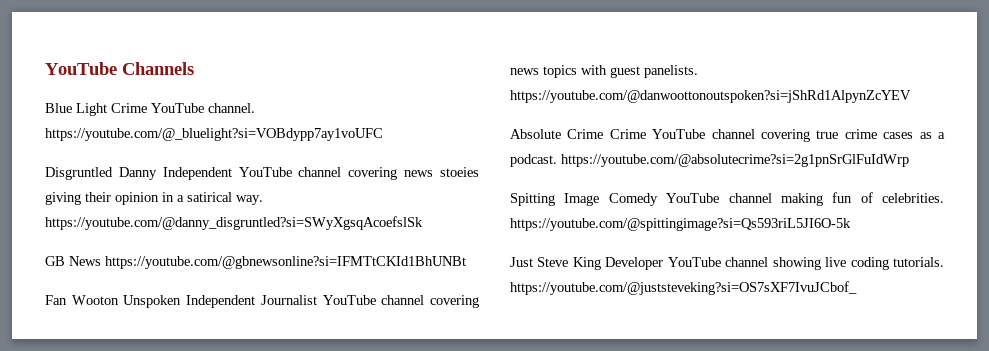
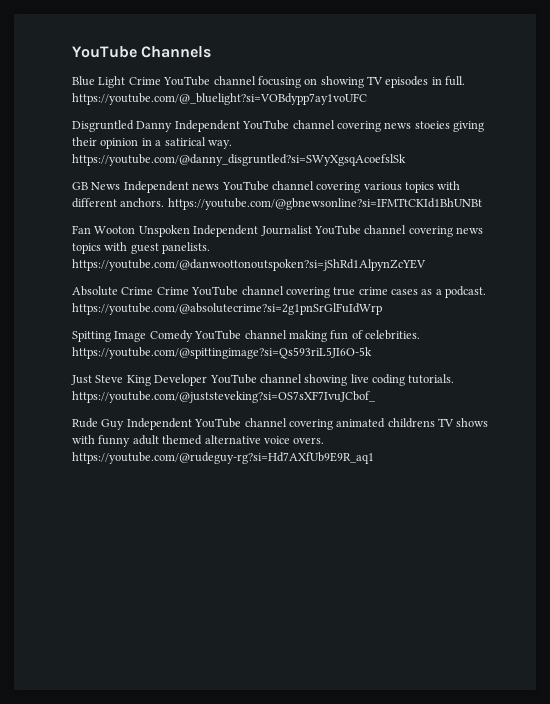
- Blue Light Crime YouTube channel. https://youtube.com/@_bluelight?si=VOBdypp7ay1voUFC
+ Blue Light Crime YouTube channel focusing on showing TV episodes in full. https://youtube.com/@_bluelight?si=VOBdypp7ay1voUFC
- GB News https://youtube.com/@gbnewsonline?si=IFMTtCKId1BhUNBt
+ GB News Independent news YouTube channel covering various topics with different anchors. https://youtube.com/@gbnewsonline?si=IFMTtCKId1BhUNBt
+ Rude Guy Independent YouTube channel covering animated childrens TV shows with funny adult themed alternative voice overs. https://youtube.com/@rudeguy-rg?si=Hd7AXfUb9E9R_aq1

